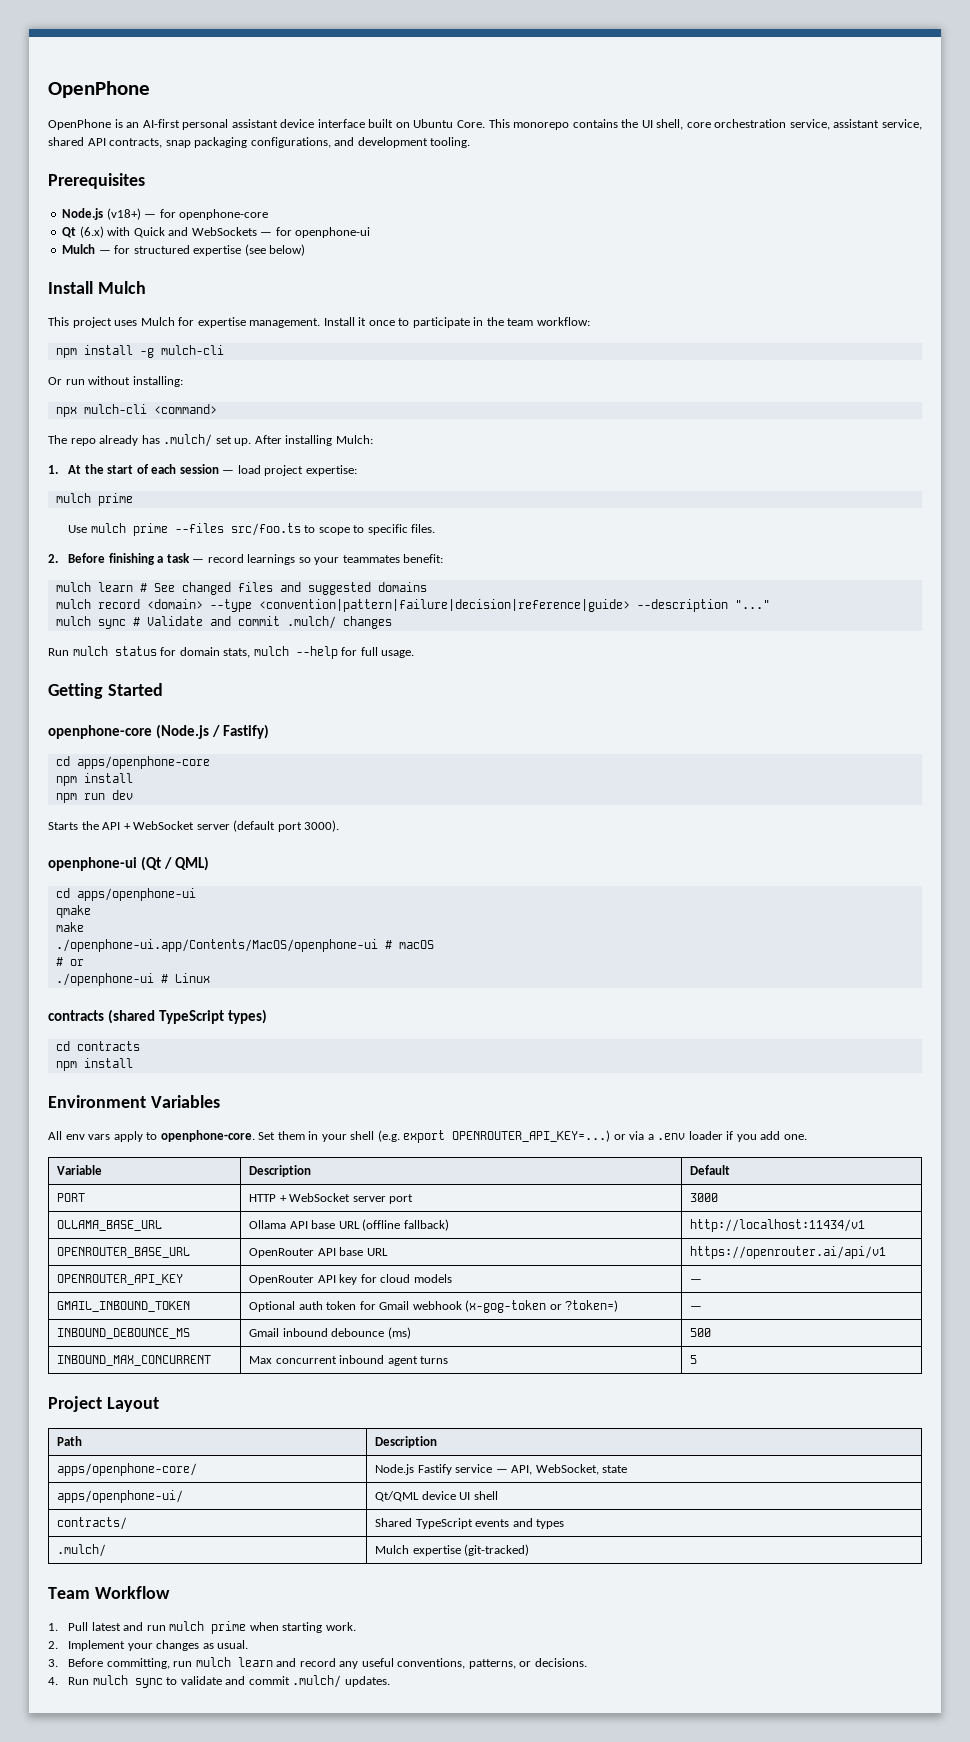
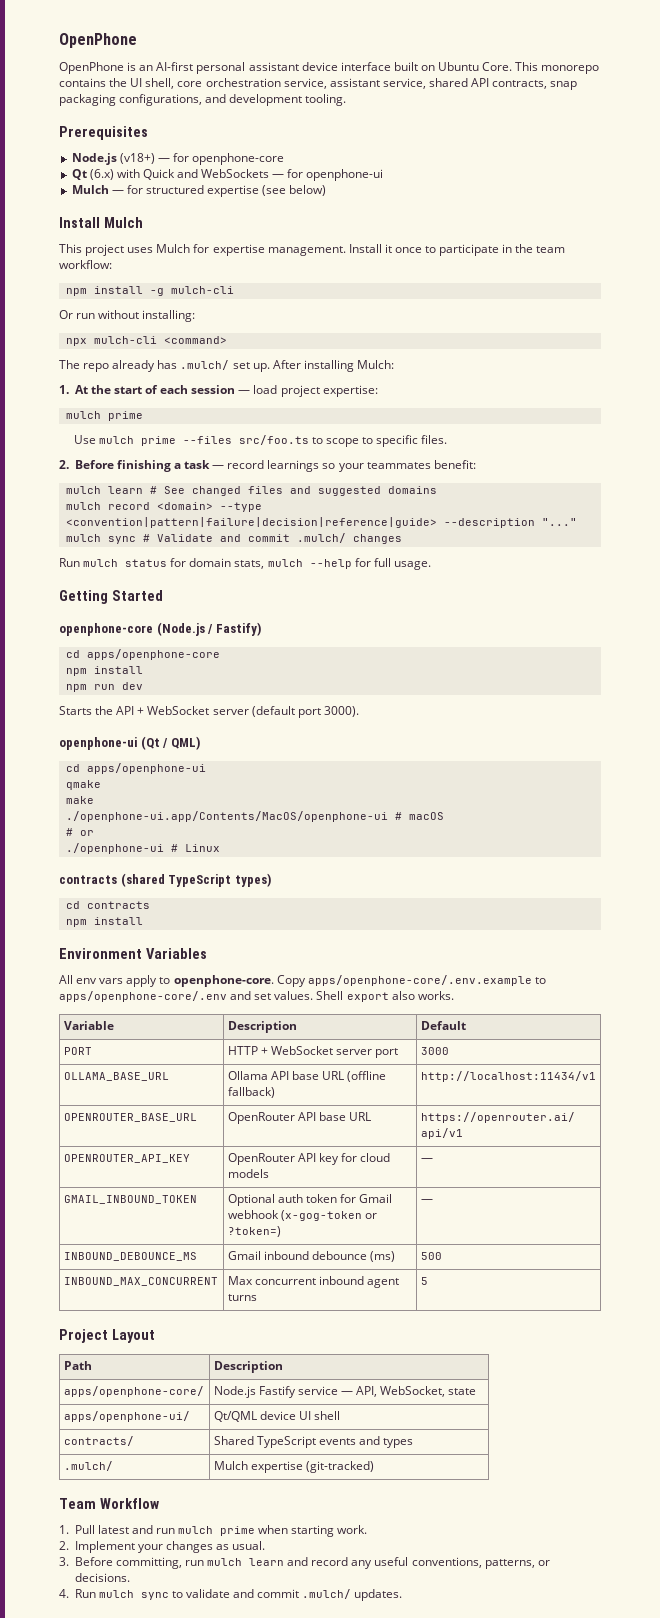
- Set them in your shell (e.g. export OPENROUTER_API_KEY=...) or via a .env loader if you add one.
+ Copy apps/openphone-core/.env.example to apps/openphone-core/.env and set values. Shell export also works.

